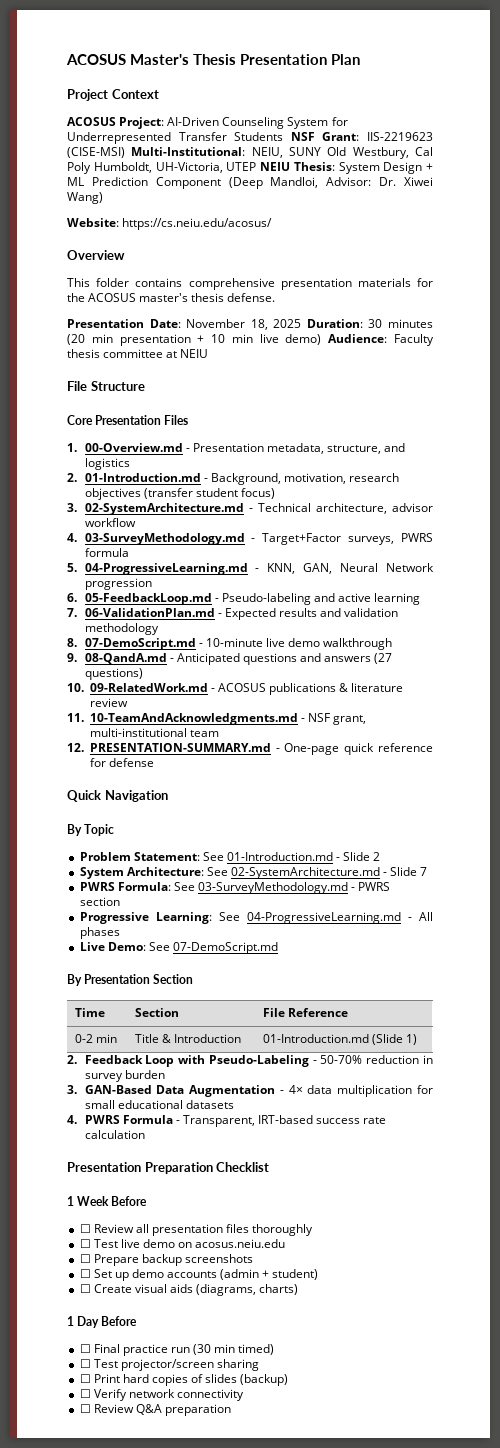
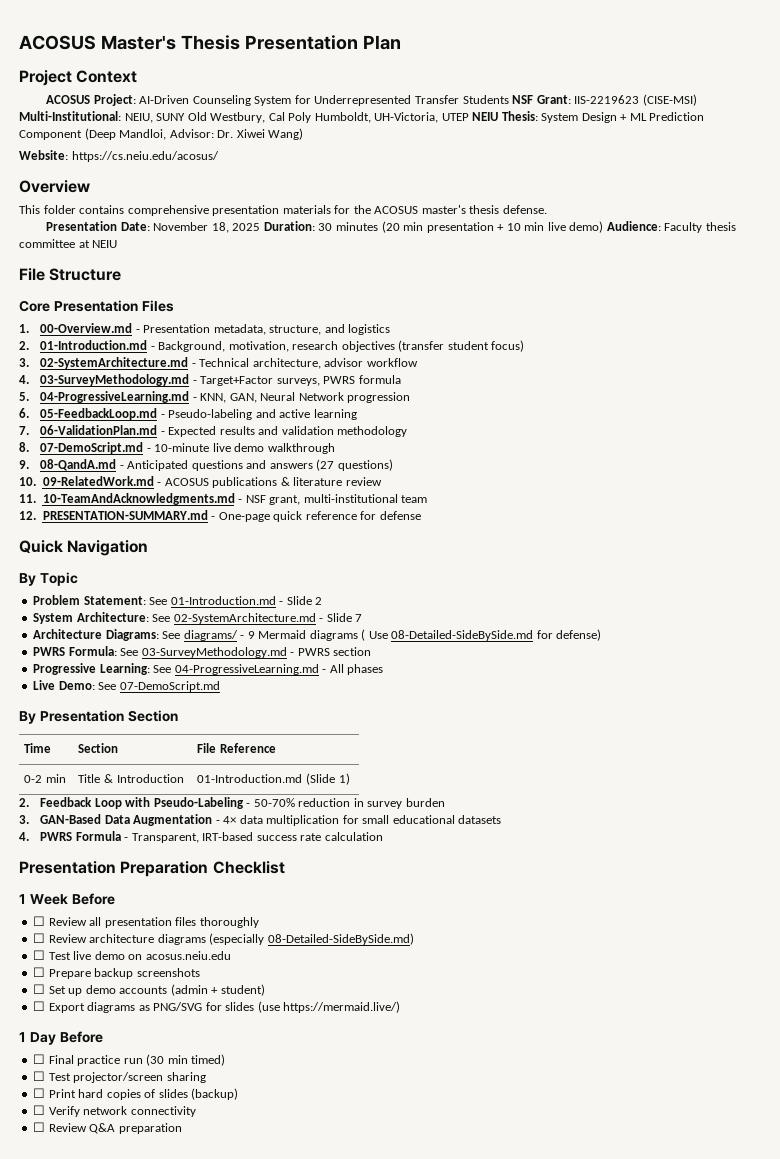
+ Architecture Diagrams: See diagrams/ - 9 Mermaid diagrams ( Use 08-Detailed-SideBySide.md for defense)
+ ☐ Review architecture diagrams (especially 08-Detailed-SideBySide.md)
- ☐ Create visual aids (diagrams, charts)
+ ☐ Export diagrams as PNG/SVG for slides (use https://mermaid.live/)

